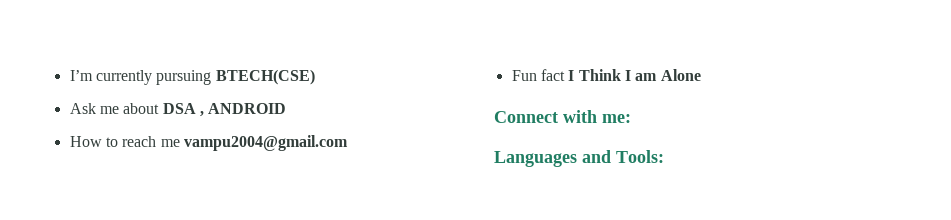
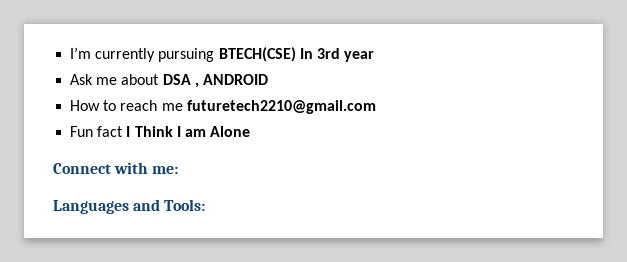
- I’m currently pursuing BTECH(CSE)
+ I’m currently pursuing BTECH(CSE) In 3rd year
- How to reach me vampu2004@gmail.com
+ How to reach me futuretech2210@gmail.com

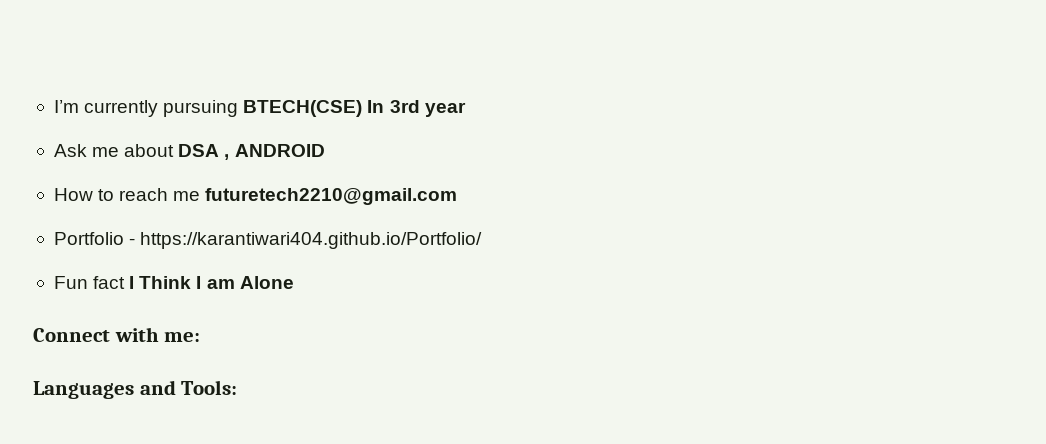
+ Portfolio - https://karantiwari404.github.io/Portfolio/

